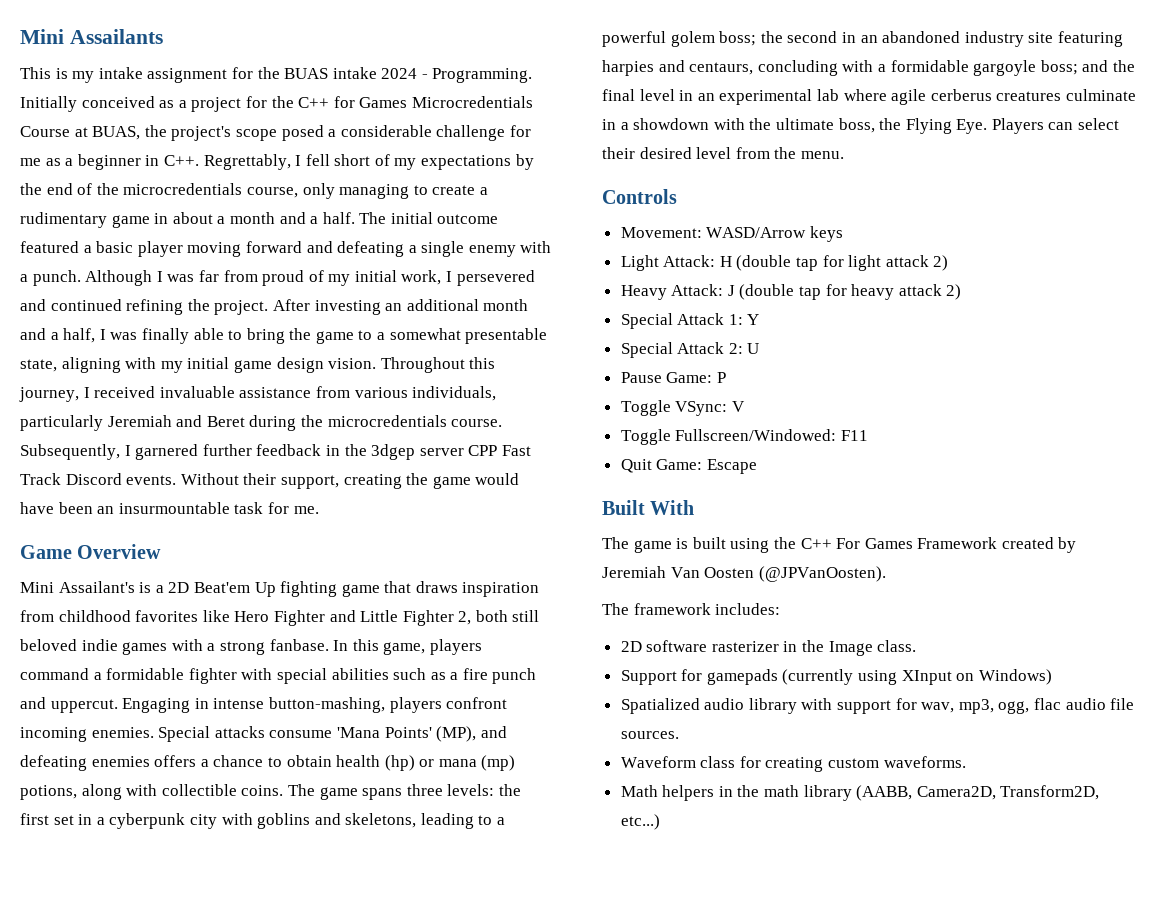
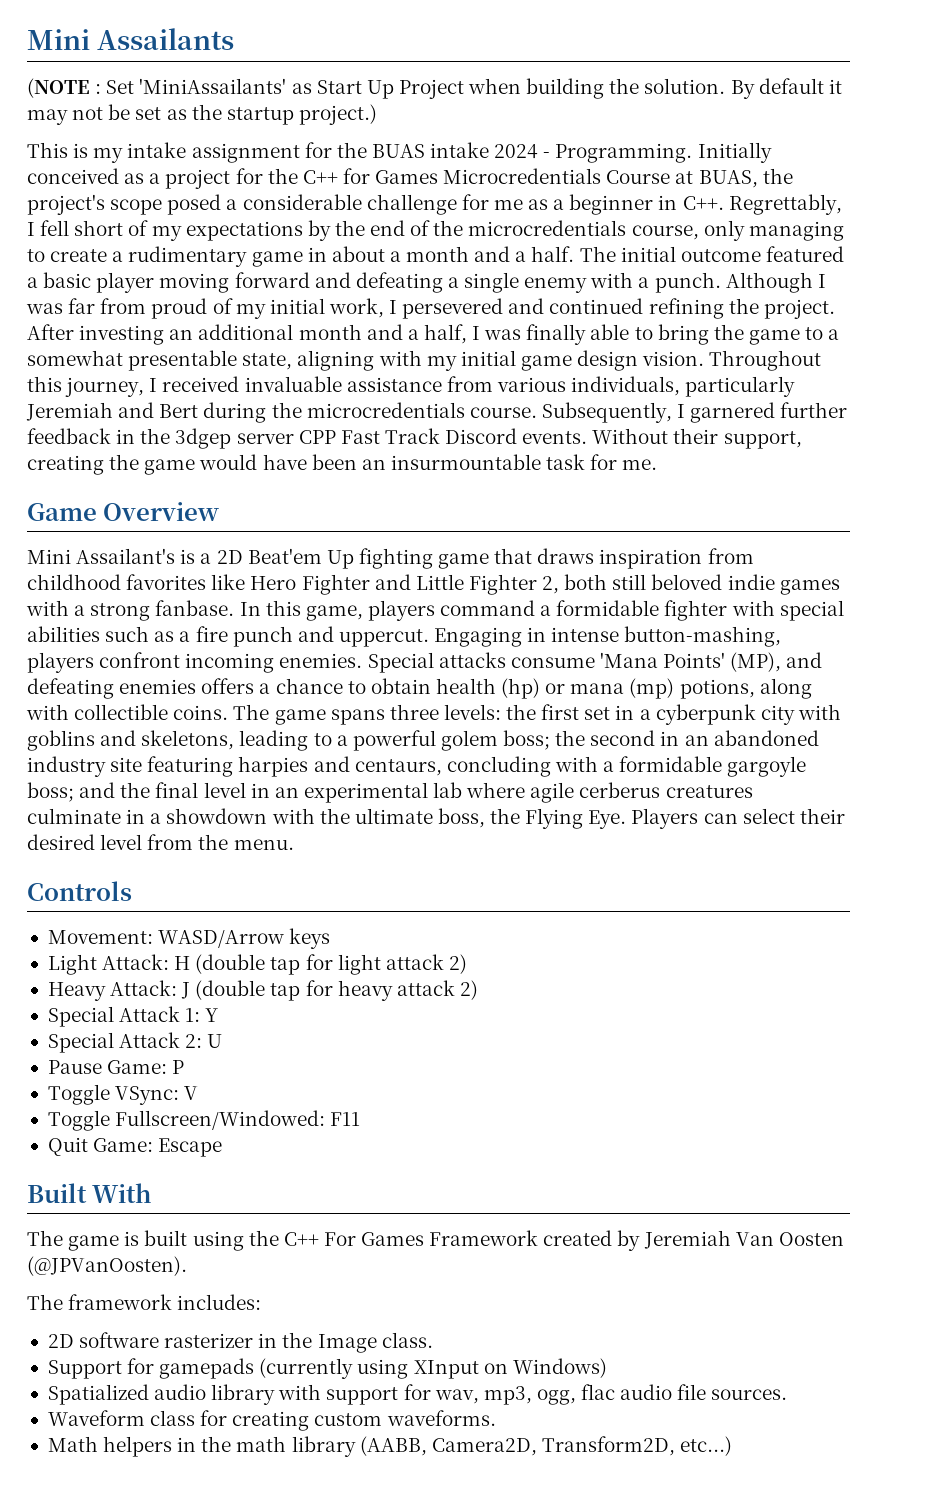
+ (NOTE : Set 'MiniAssailants' as Start Up Project when building the solution. By default it may not be set as the startup project.)
- Throughout this journey, I received invaluable assistance from various individuals, particularly Jeremiah and Beret during the microcredentials course.
+ Throughout this journey, I received invaluable assistance from various individuals, particularly Jeremiah and Bert during the microcredentials course.

